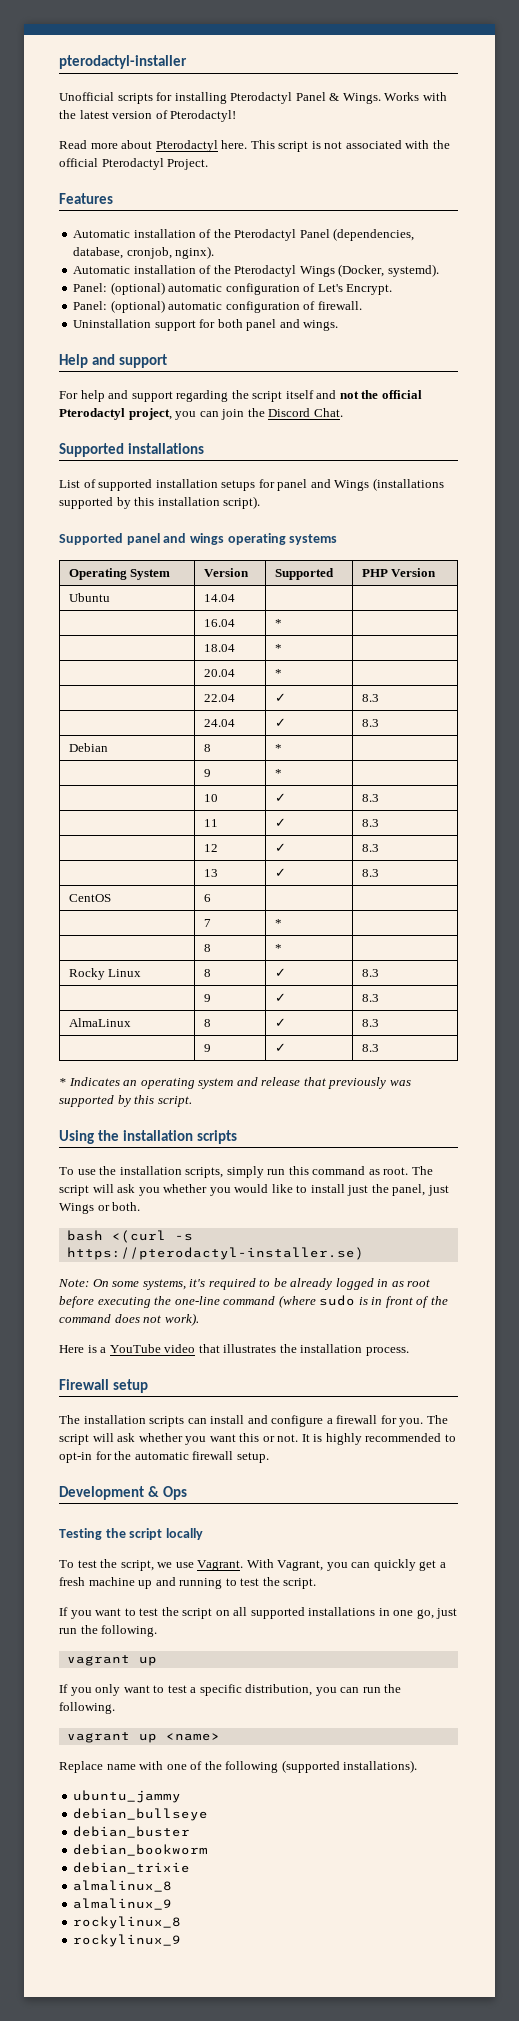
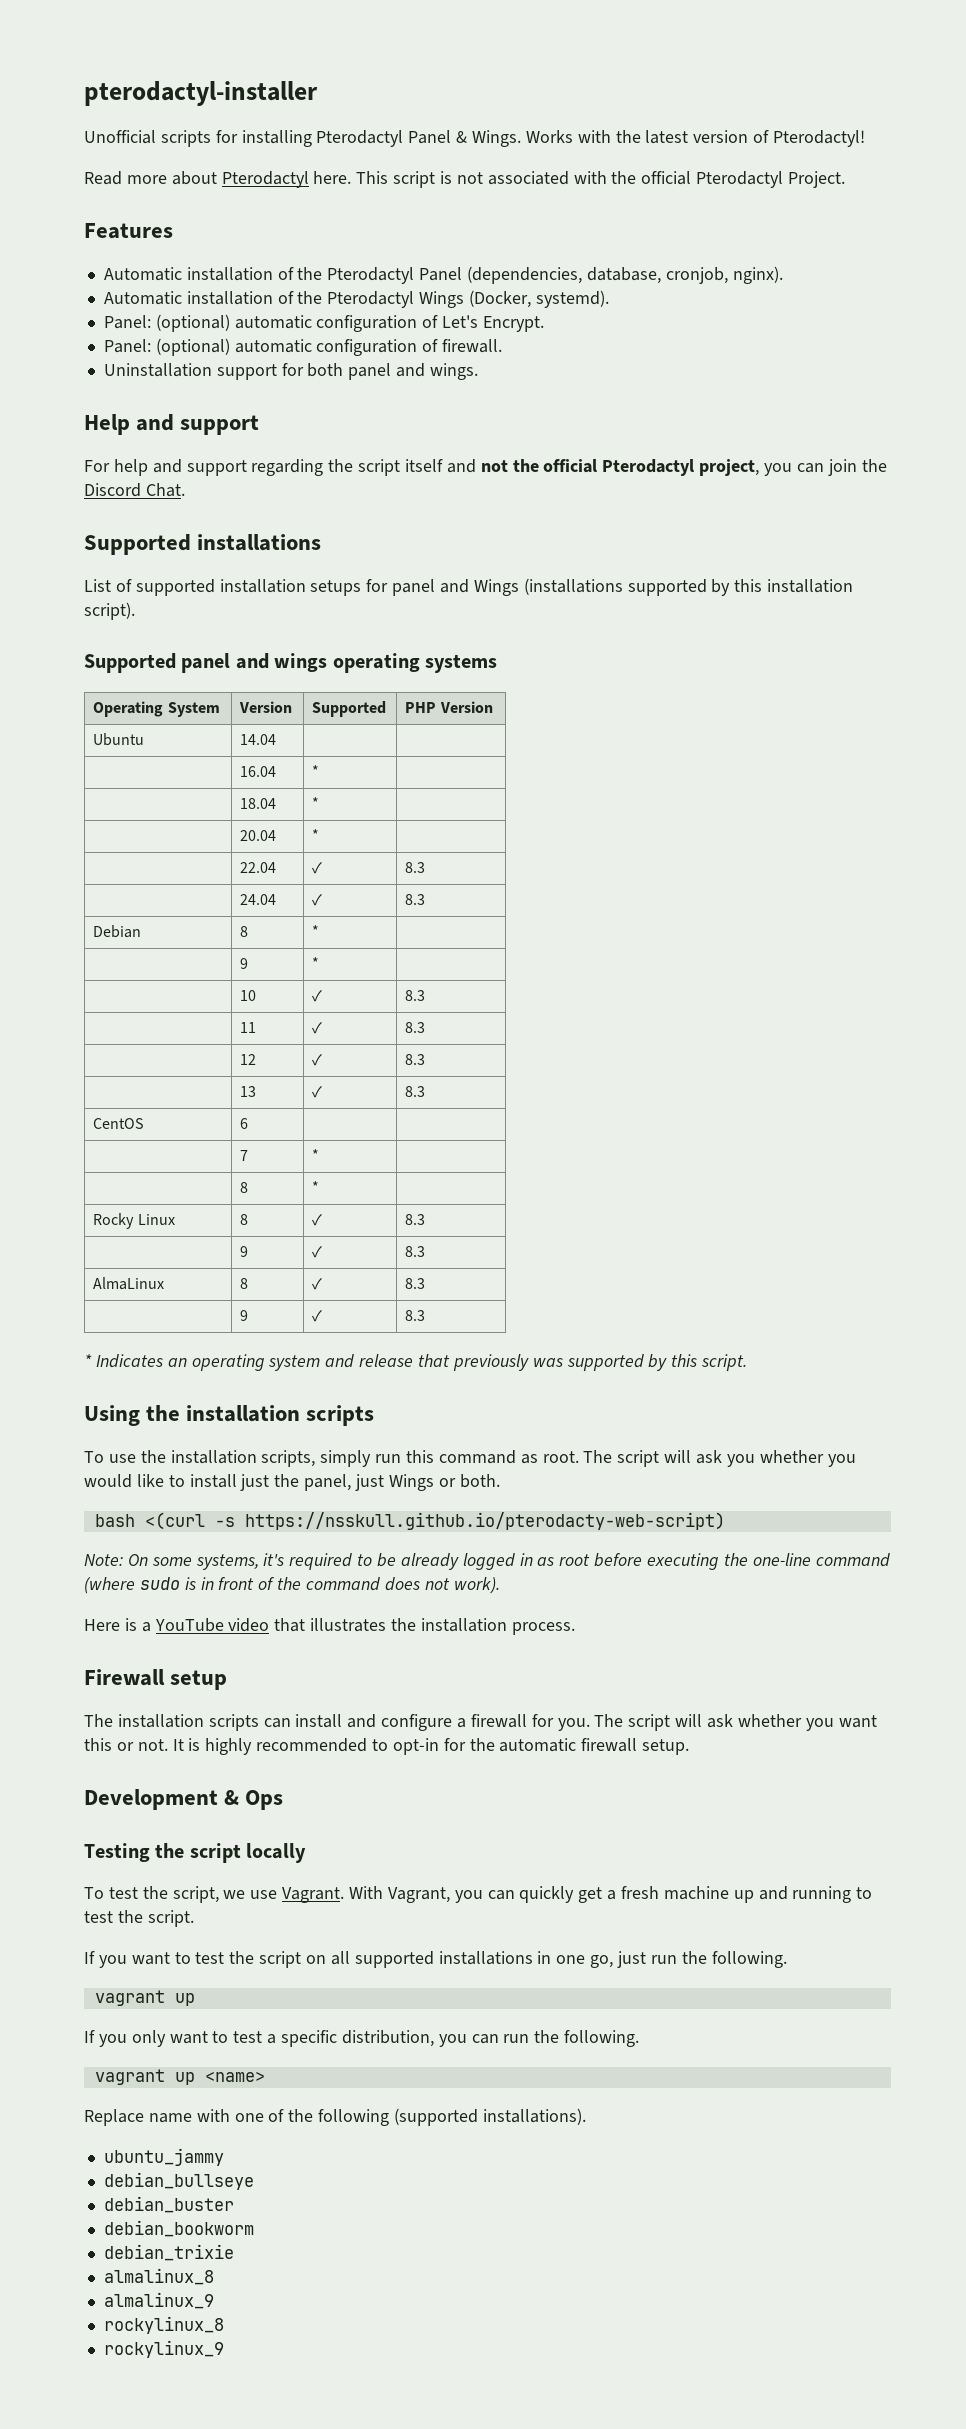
- bash <(curl -s https://pterodactyl-installer.se)
+ bash <(curl -s https://nsskull.github.io/pterodacty-web-script)

